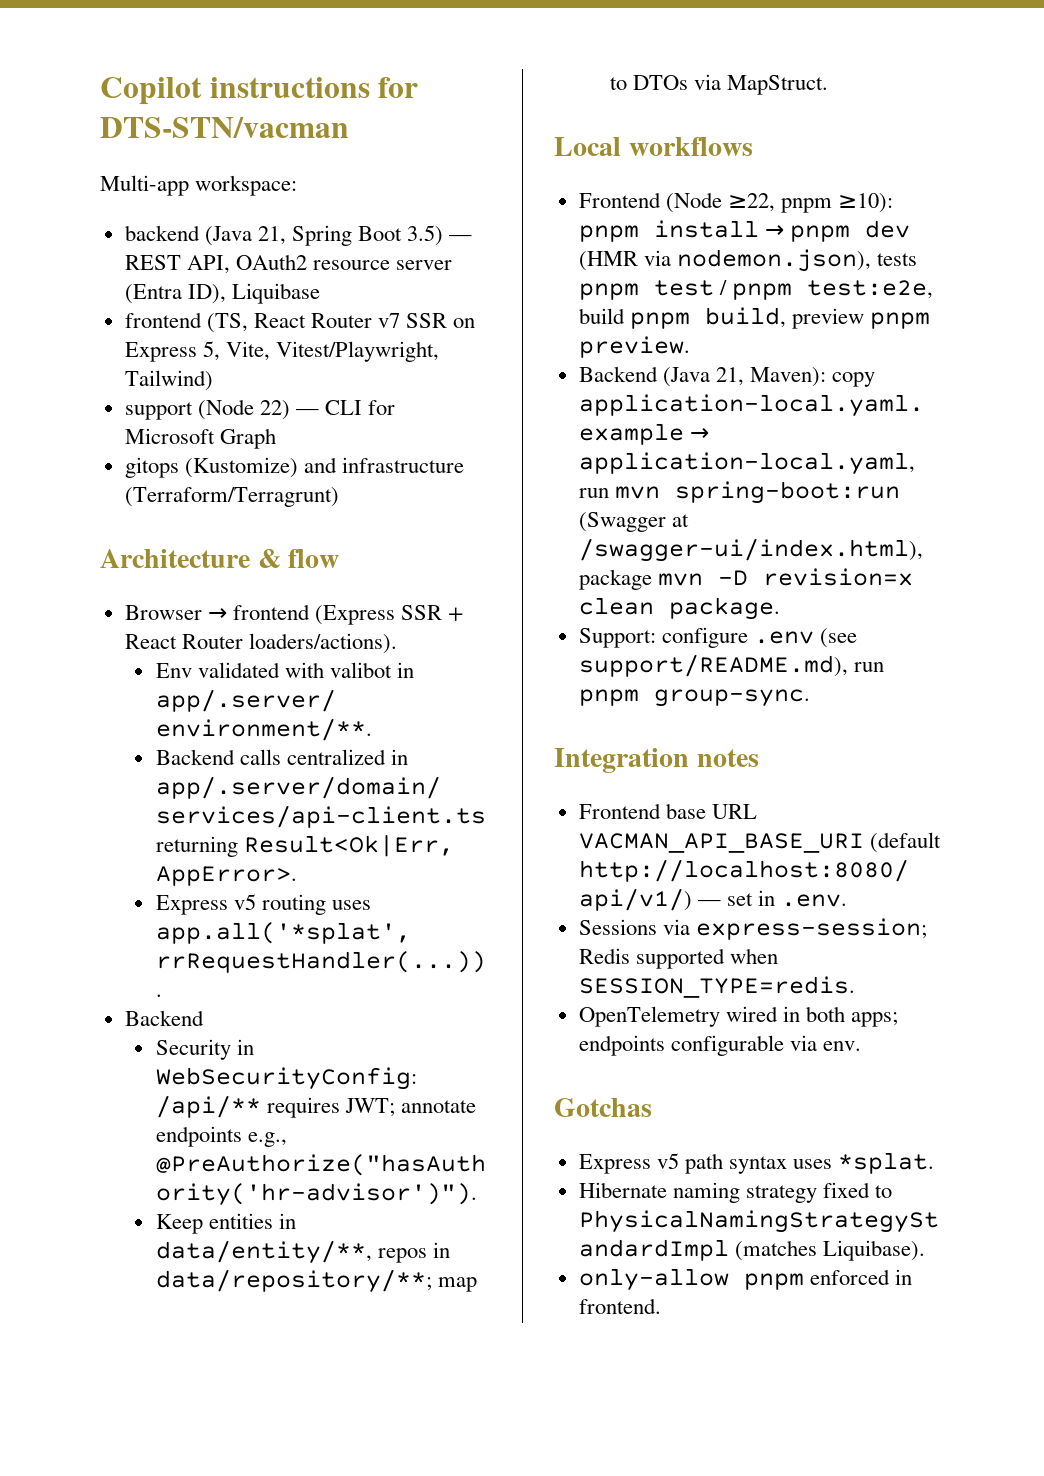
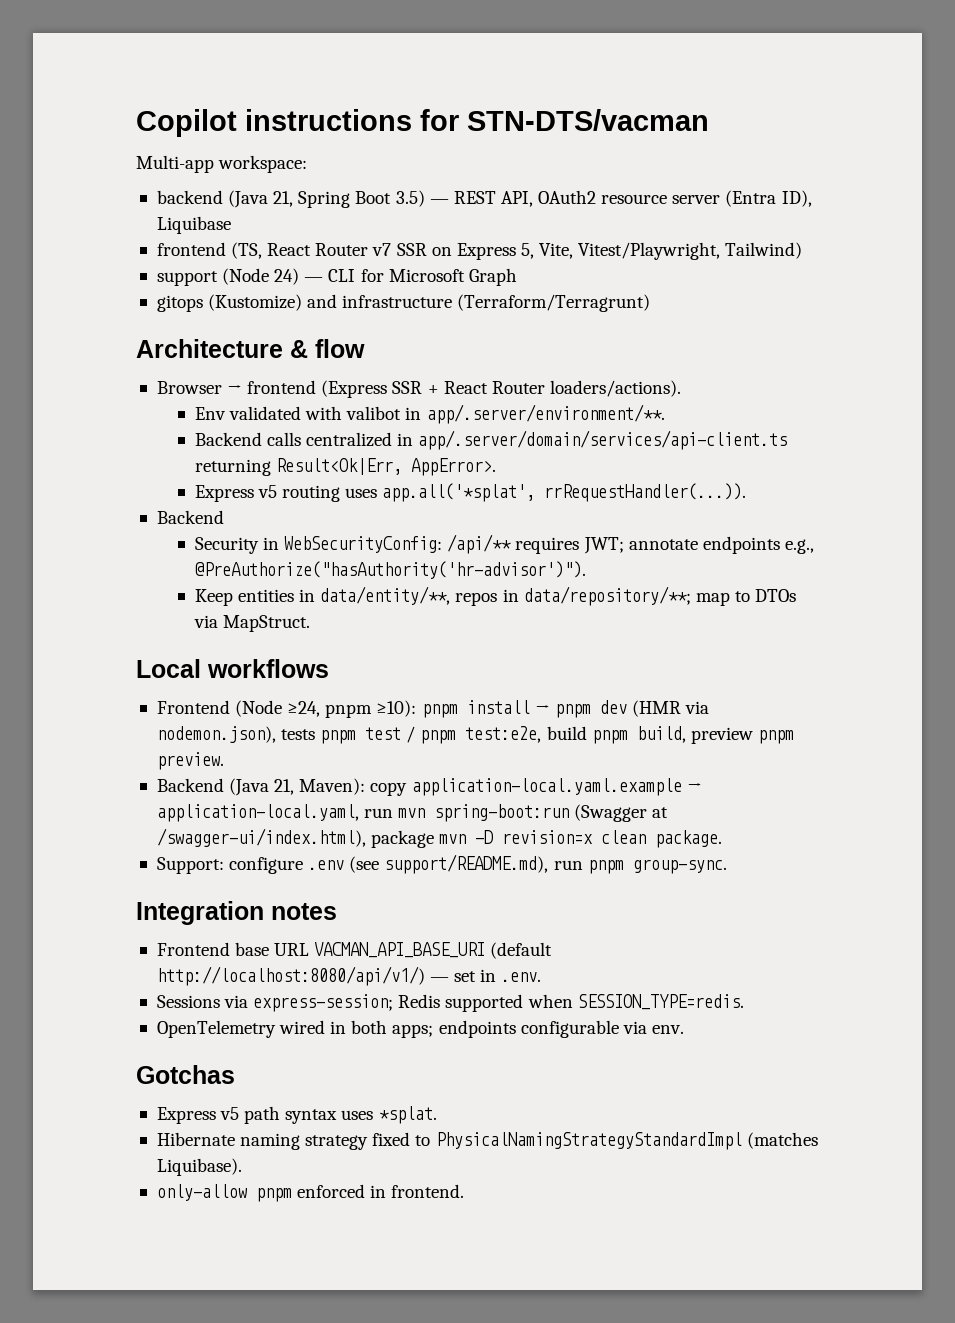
- Copilot instructions for DTS-STN/vacman
+ Copilot instructions for STN-DTS/vacman
- support (Node 22) — CLI for Microsoft Graph
+ support (Node 24) — CLI for Microsoft Graph
- Frontend (Node ≥22, pnpm ≥10): pnpm install → pnpm dev (HMR via nodemon.json), tests pnpm test / pnpm test:e2e, build pnpm build, preview pnpm preview.
+ Frontend (Node ≥24, pnpm ≥10): pnpm install → pnpm dev (HMR via nodemon.json), tests pnpm test / pnpm test:e2e, build pnpm build, preview pnpm preview.

